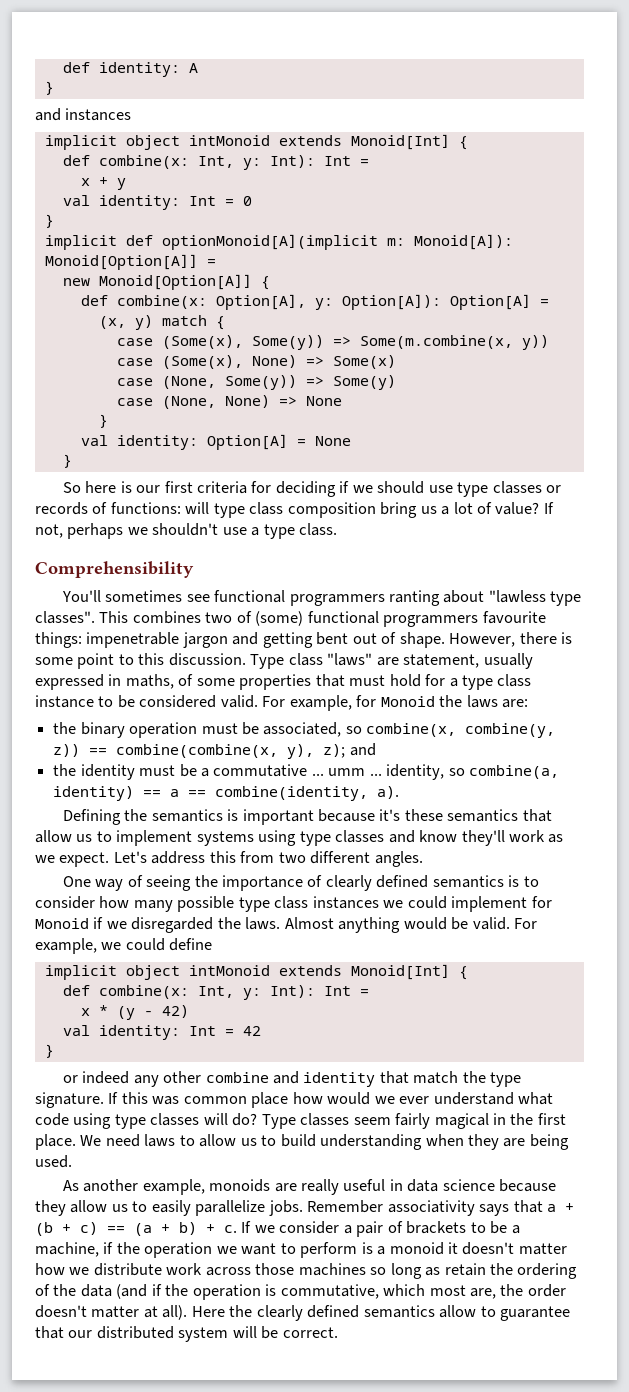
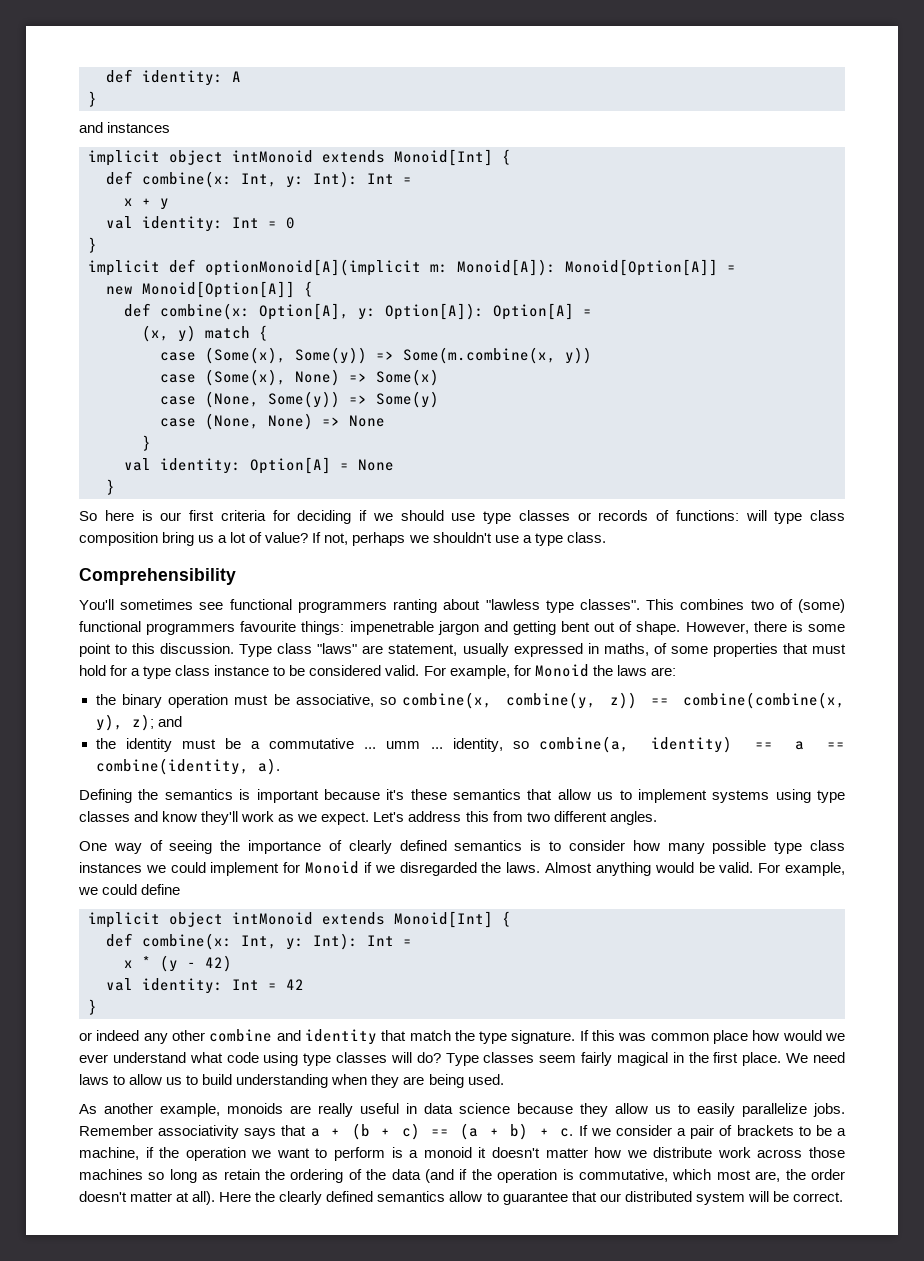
- the binary operation must be associated, so combine(x, combine(y, z)) == combine(combine(x, y), z); and
+ the binary operation must be associative, so combine(x, combine(y, z)) == combine(combine(x, y), z); and

